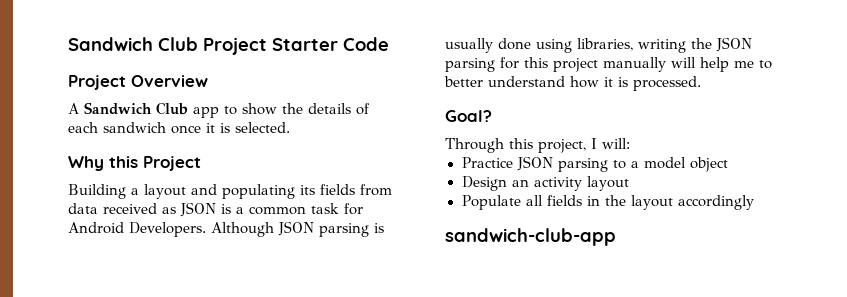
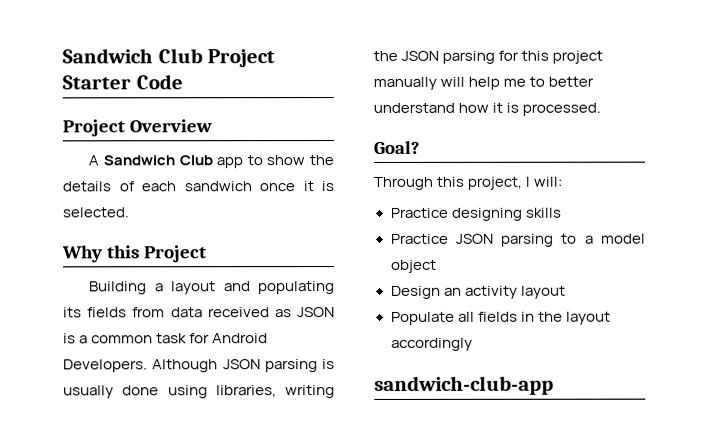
+ Practice designing skills

